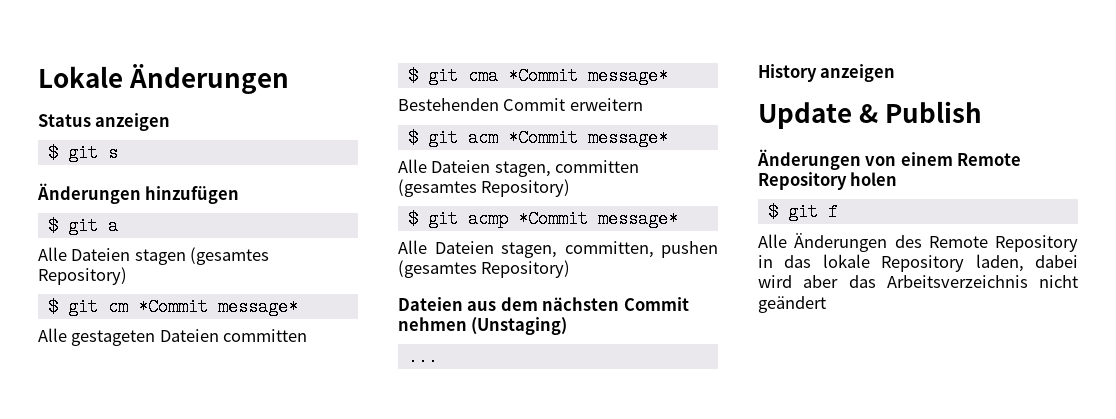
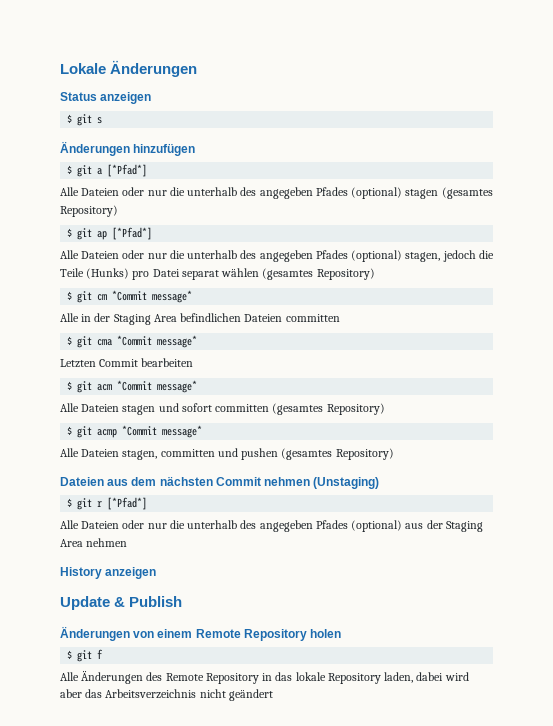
- $ git a
- Alle Dateien stagen (gesamtes Repository)
+ $ git a [*Pfad*]
+ Alle Dateien oder nur die unterhalb des angegeben Pfades (optional) stagen (gesamtes Repository)
+ $ git ap [*Pfad*]
+ Alle Dateien oder nur die unterhalb des angegeben Pfades (optional) stagen, jedoch die Teile (Hunks) pro Datei separat wählen (gesamtes Repository)
- Alle gestageten Dateien committen
+ Alle in der Staging Area befindlichen Dateien committen
- Bestehenden Commit erweitern
+ Letzten Commit bearbeiten
- Alle Dateien stagen, committen (gesamtes Repository)
+ Alle Dateien stagen und sofort committen (gesamtes Repository)
- Alle Dateien stagen, committen, pushen (gesamtes Repository)
+ Alle Dateien stagen, committen und pushen (gesamtes Repository)
- ...
+ $ git r [*Pfad*]
+ Alle Dateien oder nur die unterhalb des angegeben Pfades (optional) aus der Staging Area nehmen

